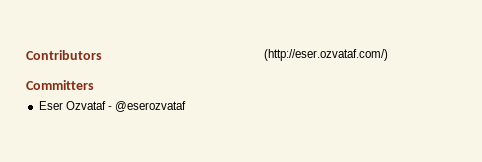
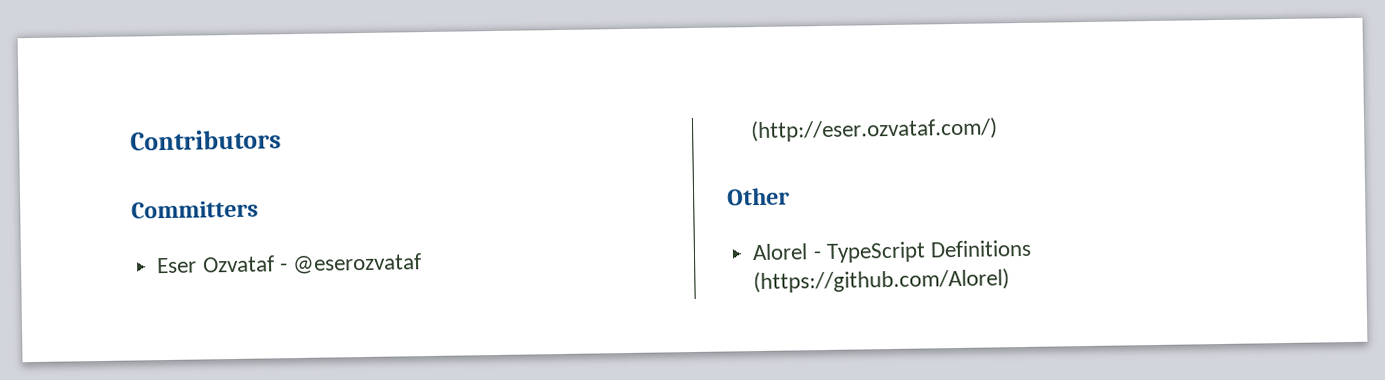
+ Other
+ Alorel - TypeScript Definitions (https://github.com/Alorel)

